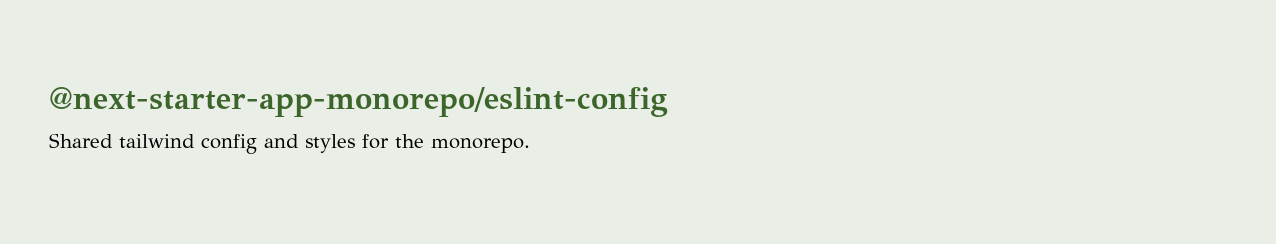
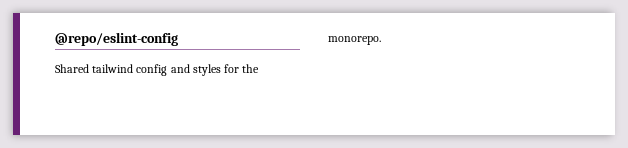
- @next-starter-app-monorepo/eslint-config
+ @repo/eslint-config

